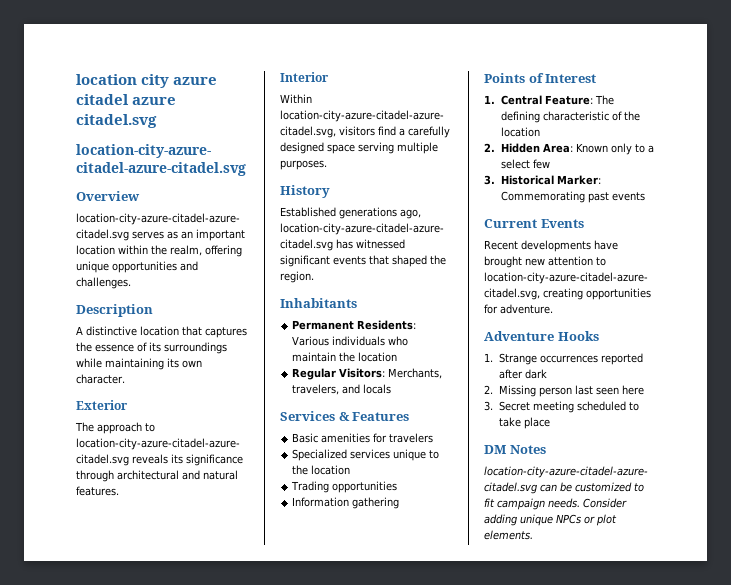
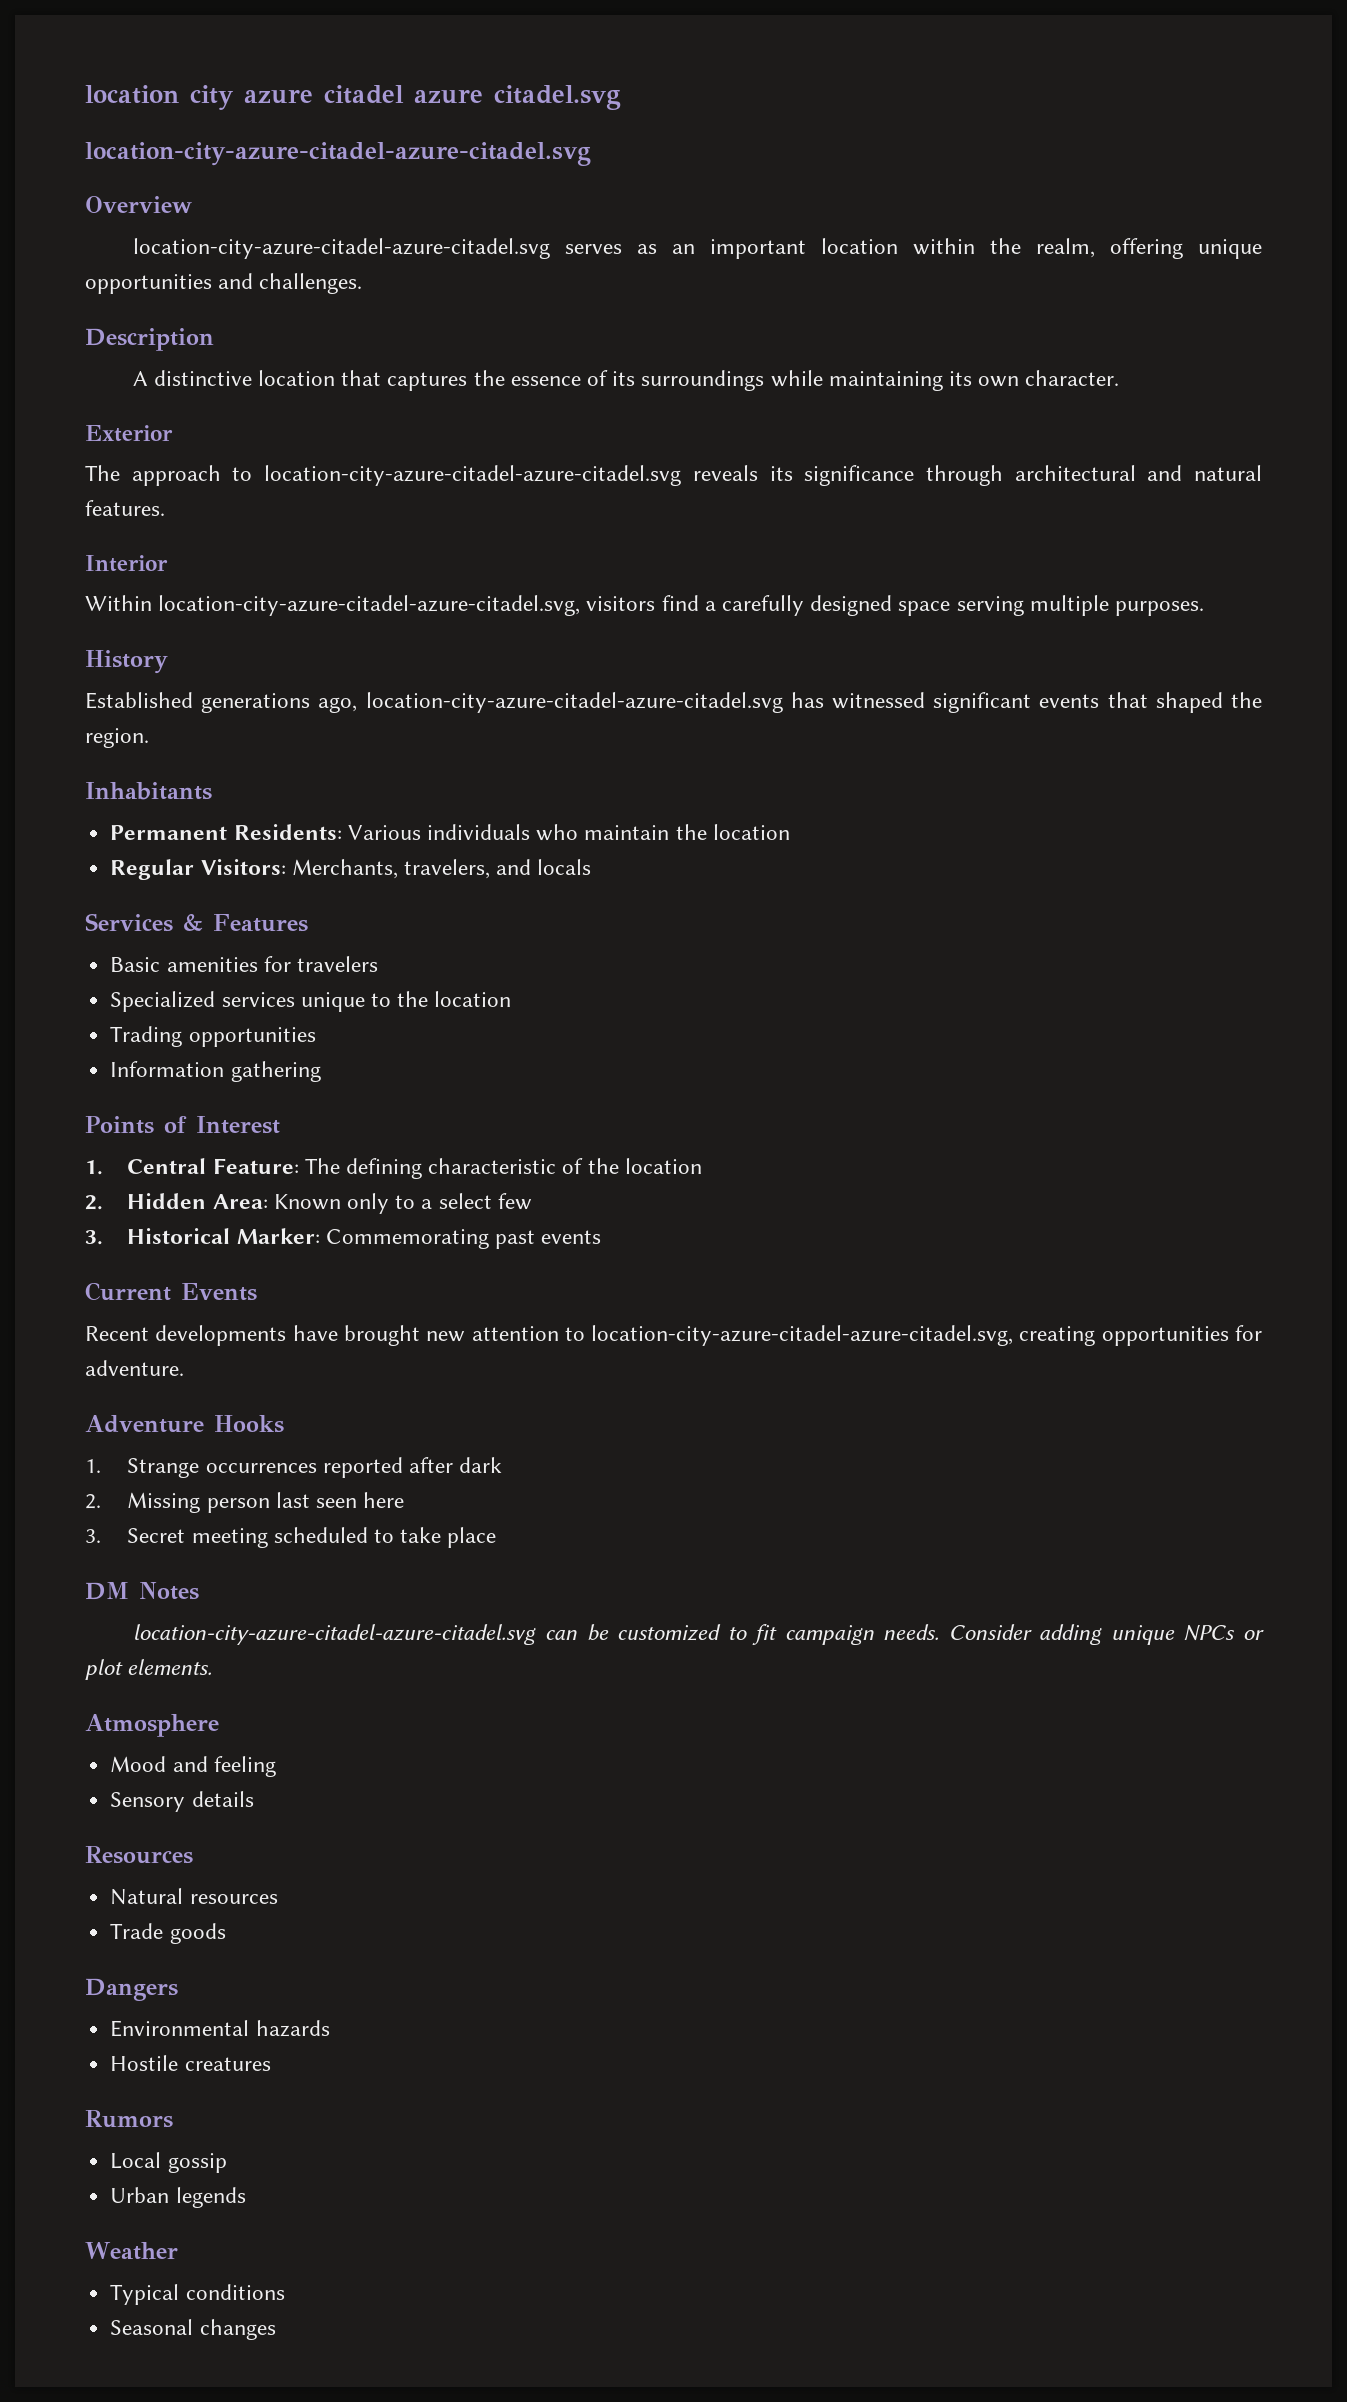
+ Atmosphere
+ Mood and feeling
+ Sensory details
+ Resources
+ Natural resources
+ Trade goods
+ Dangers
+ Environmental hazards
+ Hostile creatures
+ Rumors
+ Local gossip
+ Urban legends
+ Weather
+ Typical conditions
+ Seasonal changes

